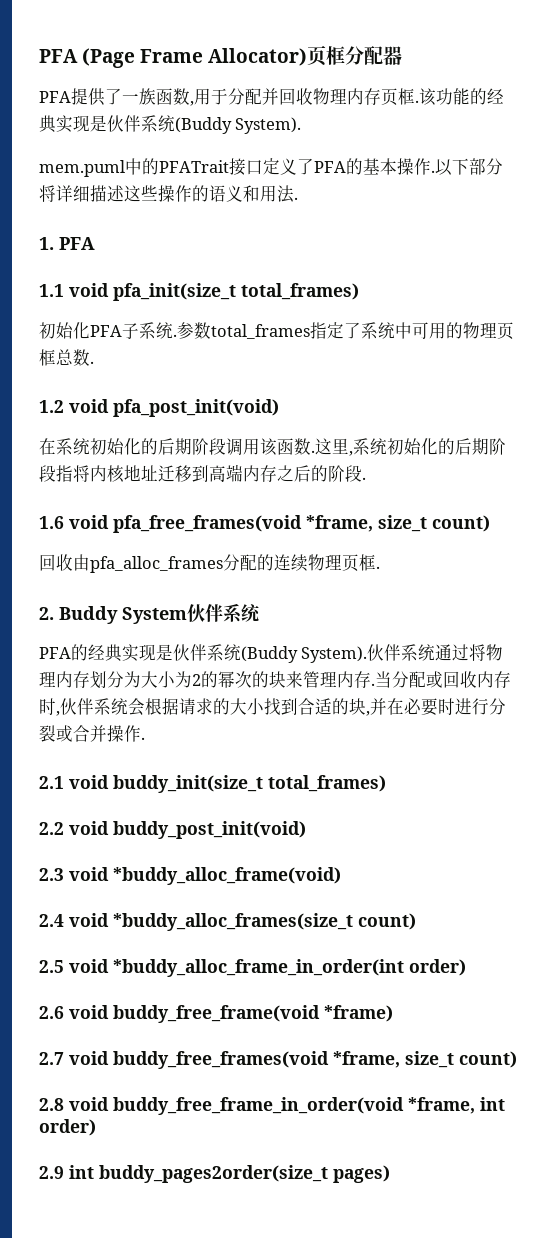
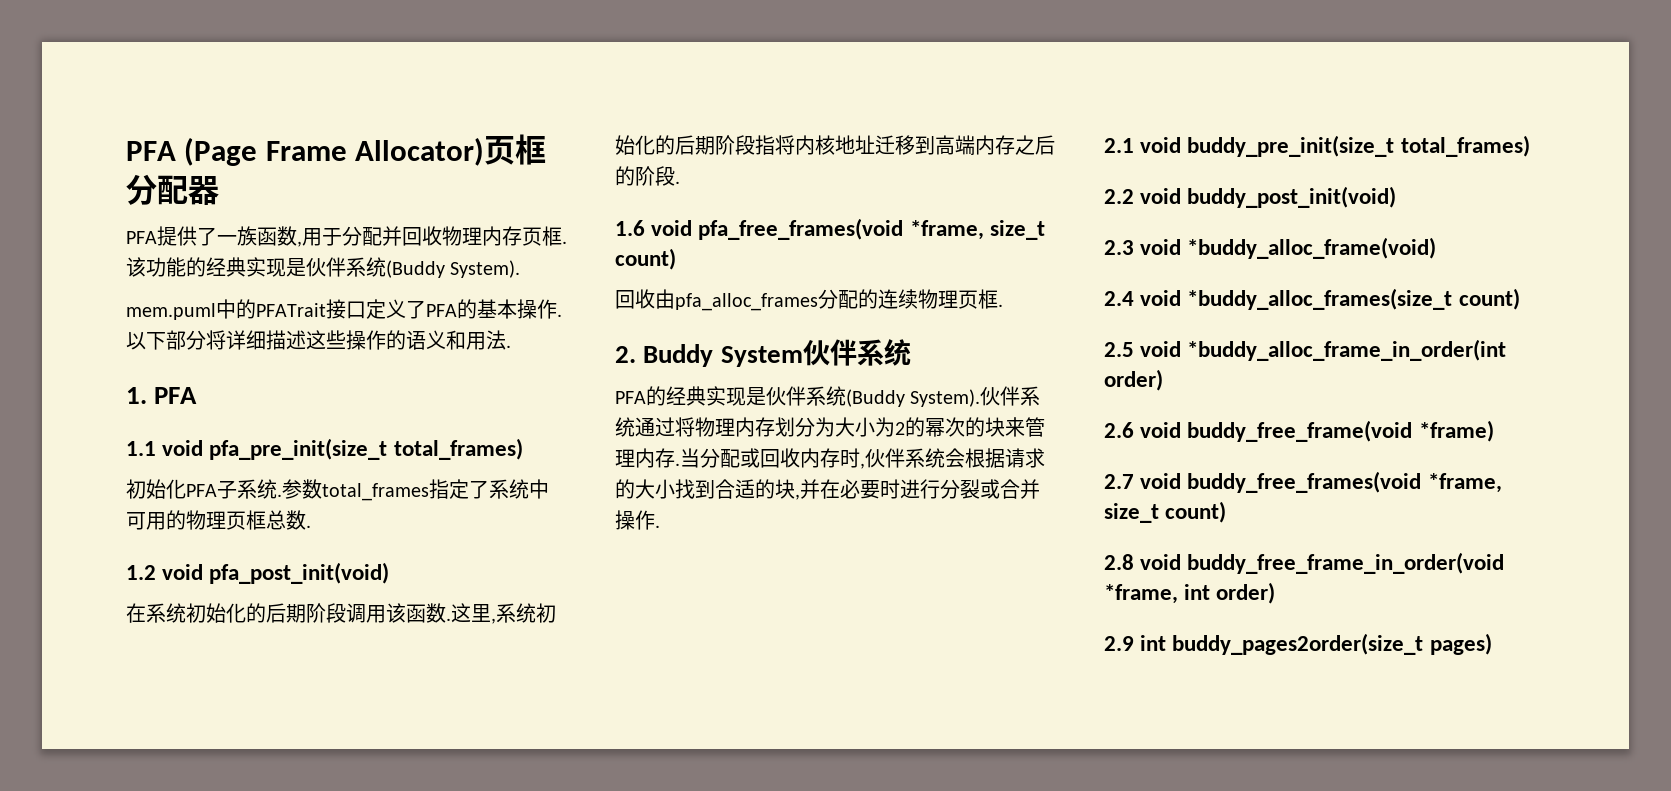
- 1.1 void pfa_init(size_t total_frames)
+ 1.1 void pfa_pre_init(size_t total_frames)
- 2.1 void buddy_init(size_t total_frames)
+ 2.1 void buddy_pre_init(size_t total_frames)

